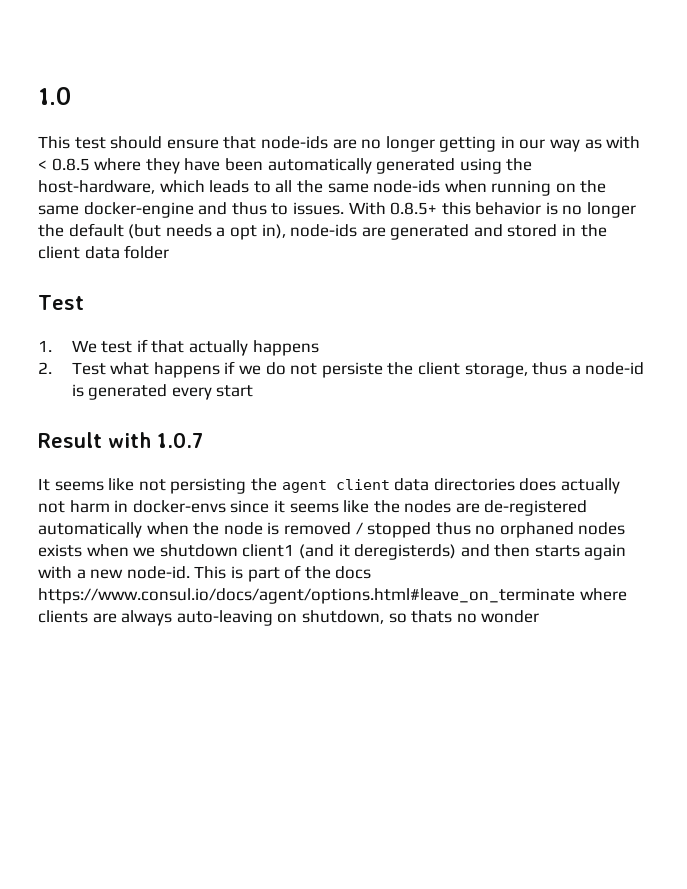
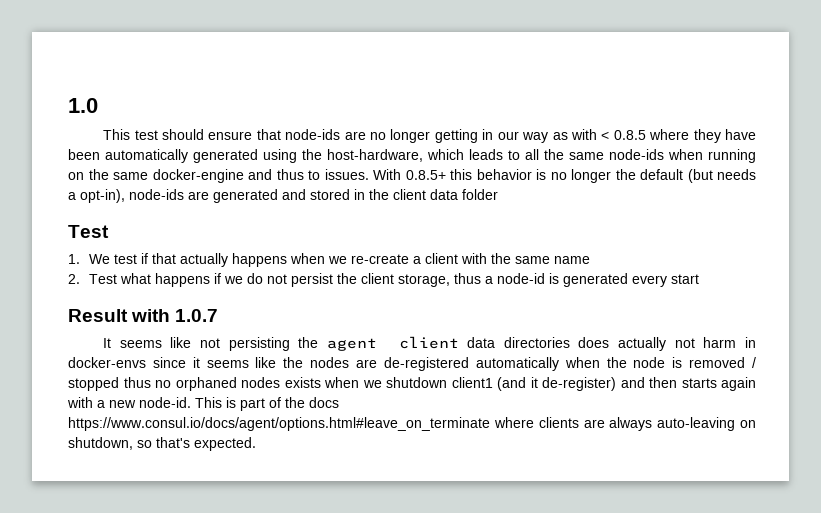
- With 0.8.5+ this behavior is no longer the default (but needs a opt in), node-ids are generated and stored in the client data folder
+ With 0.8.5+ this behavior is no longer the default (but needs a opt-in), node-ids are generated and stored in the client data folder
- 1. We test if that actually happens
+ 1. We test if that actually happens when we re-create a client with the same name
- 2. Test what happens if we do not persiste the client storage, thus a node-id is generated every start
+ 2. Test what happens if we do not persist the client storage, thus a node-id is generated every start
- It seems like not persisting the agent client data directories does actually not harm in docker-envs since it seems like the nodes are de-registered automatically when the node is removed / stopped thus no orphaned nodes exists when we shutdown client1 (and it deregisterds) and then starts again with a new node-id.
+ It seems like not persisting the agent client data directories does actually not harm in docker-envs since it seems like the nodes are de-registered automatically when the node is removed / stopped thus no orphaned nodes exists when we shutdown client1 (and it de-register) and then starts again with a new node-id.
- This is part of the docs https://www.consul.io/docs/agent/options.html#leave_on_terminate where clients are always auto-leaving on shutdown, so thats no wonder
+ This is part of the docs https://www.consul.io/docs/agent/options.html#leave_on_terminate where clients are always auto-leaving on shutdown, so that's expected.

